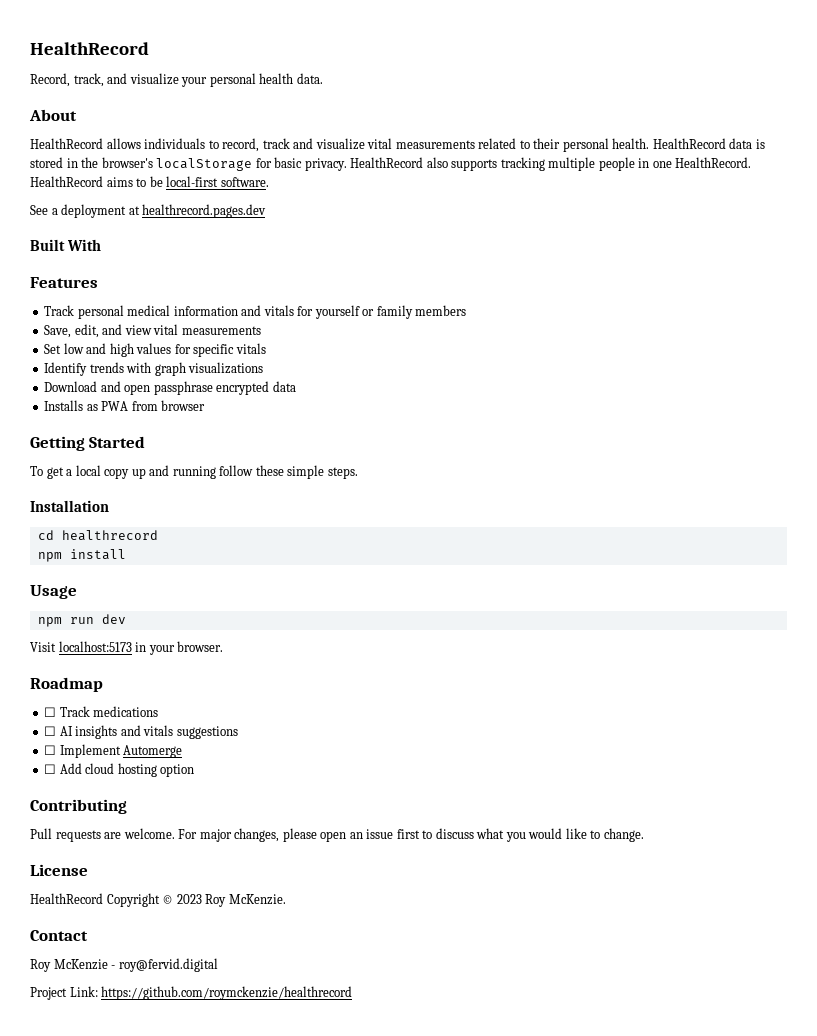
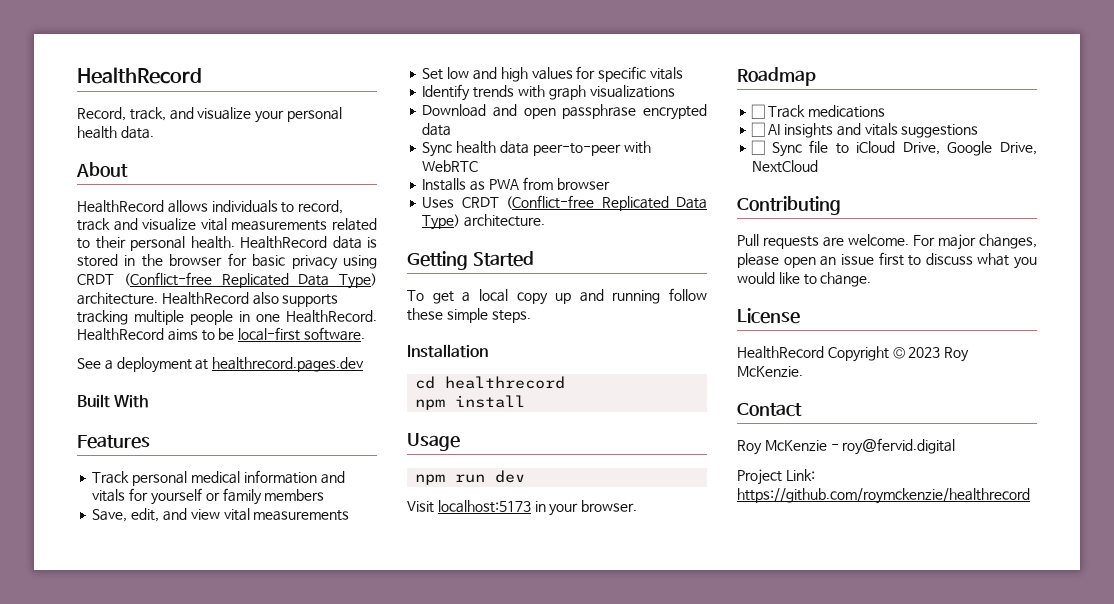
- HealthRecord data is stored in the browser's localStorage for basic privacy.
+ HealthRecord data is stored in the browser for basic privacy using CRDT (Conflict-free Replicated Data Type) architecture.
+ Sync health data peer-to-peer with WebRTC
+ Uses CRDT (Conflict-free Replicated Data Type) architecture.
- ☐ Implement Automerge
- ☐ Add cloud hosting option
+ ☐ Sync file to iCloud Drive, Google Drive, NextCloud

